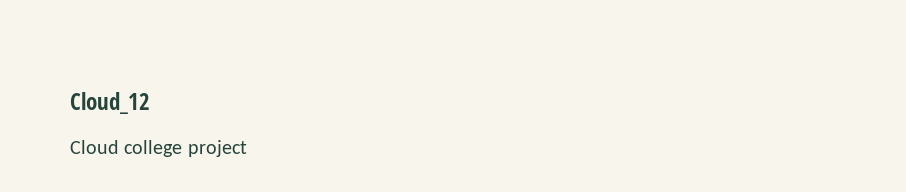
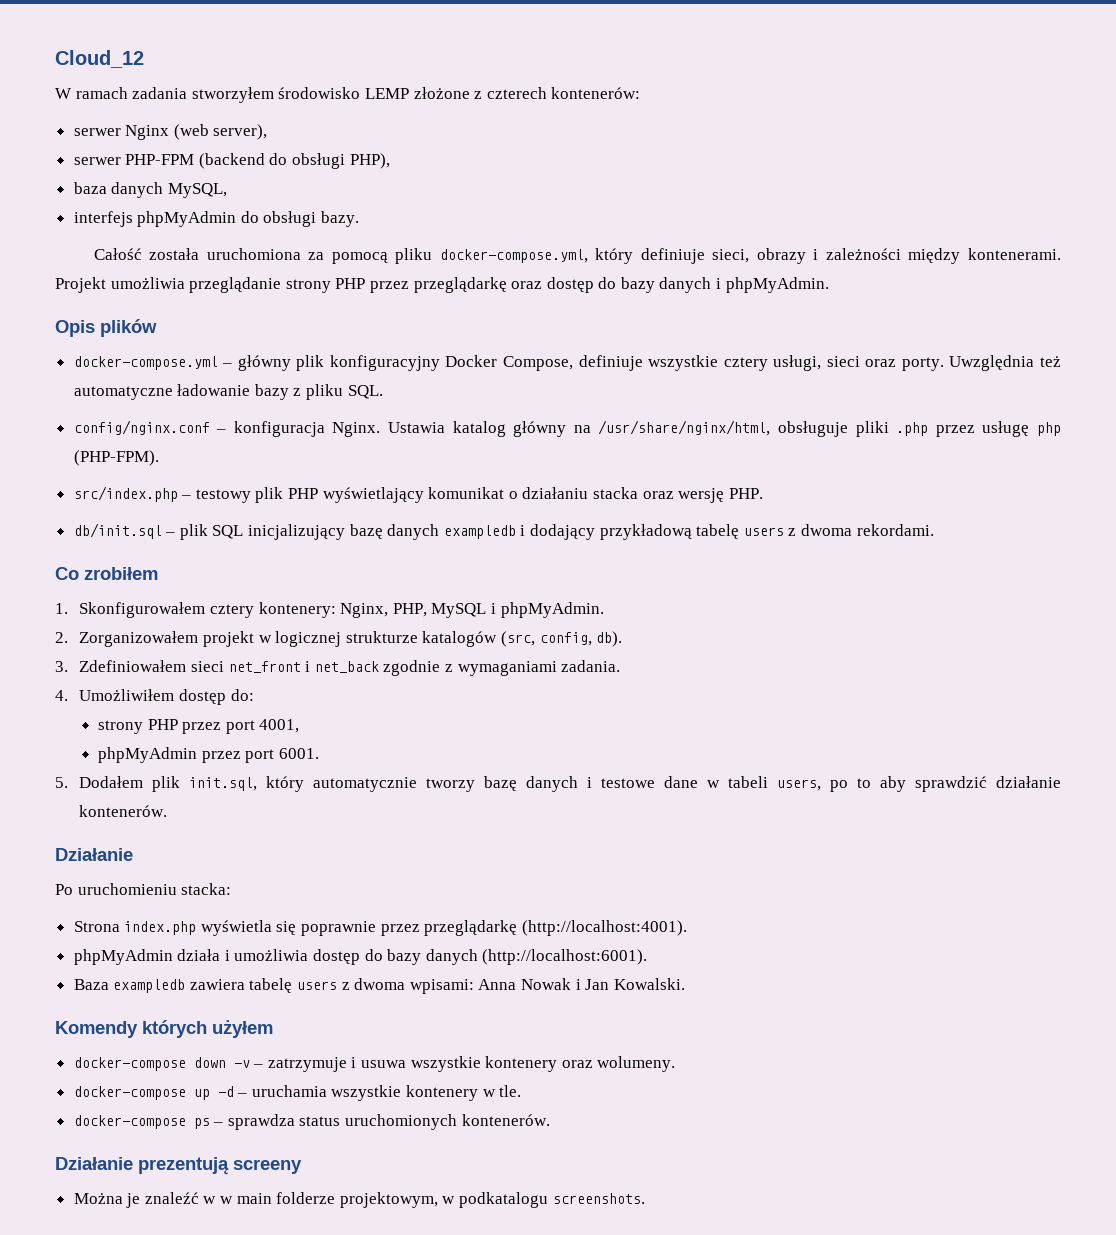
- Cloud college project
+ W ramach zadania stworzyłem środowisko LEMP złożone z czterech kontenerów:
+ serwer Nginx (web server),
+ serwer PHP-FPM (backend do obsługi PHP),
+ baza danych MySQL,
+ interfejs phpMyAdmin do obsługi bazy.
+ Całość została uruchomiona za pomocą pliku docker-compose.yml, który definiuje sieci, obrazy i zależności między kontenerami. Projekt umożliwia przeglądanie strony PHP przez przeglądarkę oraz dostęp do bazy danych i phpMyAdmin.
+ Opis plików
+ docker-compose.yml – główny plik konfiguracyjny Docker Compose, definiuje wszystkie cztery usługi, sieci oraz porty. Uwzględnia też automatyczne ładowanie bazy z pliku SQL.
+ config/nginx.conf – konfiguracja Nginx. Ustawia katalog główny na /usr/share/nginx/html, obsługuje pliki .php przez usługę php (PHP-FPM).
+ src/index.php – testowy plik PHP wyświetlający komunikat o działaniu stacka oraz wersję PHP.
+ db/init.sql – plik SQL inicjalizujący bazę danych exampledb i dodający przykładową tabelę users z dwoma rekordami.
+ Co zrobiłem
+ 1. Skonfigurowałem cztery kontenery: Nginx, PHP, MySQL i phpMyAdmin.
+ 2. Zorganizowałem projekt w logicznej strukturze katalogów (src, config, db).
+ 3. Zdefiniowałem sieci net_front i net_back zgodnie z wymaganiami zadania.
+ 4. Umożliwiłem dostęp do:
+ strony PHP przez port 4001,
+ phpMyAdmin przez port 6001.
+ 5. Dodałem plik init.sql, który automatycznie tworzy bazę danych i testowe dane w tabeli users, po to aby sprawdzić działanie kontenerów.
+ Działanie
+ Po uruchomieniu stacka:
+ Strona index.php wyświetla się poprawnie przez przeglądarkę (http://localhost:4001).
+ phpMyAdmin działa i umożliwia dostęp do bazy danych (http://localhost:6001).
+ Baza exampledb zawiera tabelę users z dwoma wpisami: Anna Nowak i Jan Kowalski.
+ Komendy których użyłem
+ docker-compose down -v – zatrzymuje i usuwa wszystkie kontenery oraz wolumeny.
+ docker-compose up -d – uruchamia wszystkie kontenery w tle.
+ docker-compose ps – sprawdza status uruchomionych kontenerów.
+ Działanie prezentują screeny
+ Można je znaleźć w w main folderze projektowym, w podkatalogu screenshots.

